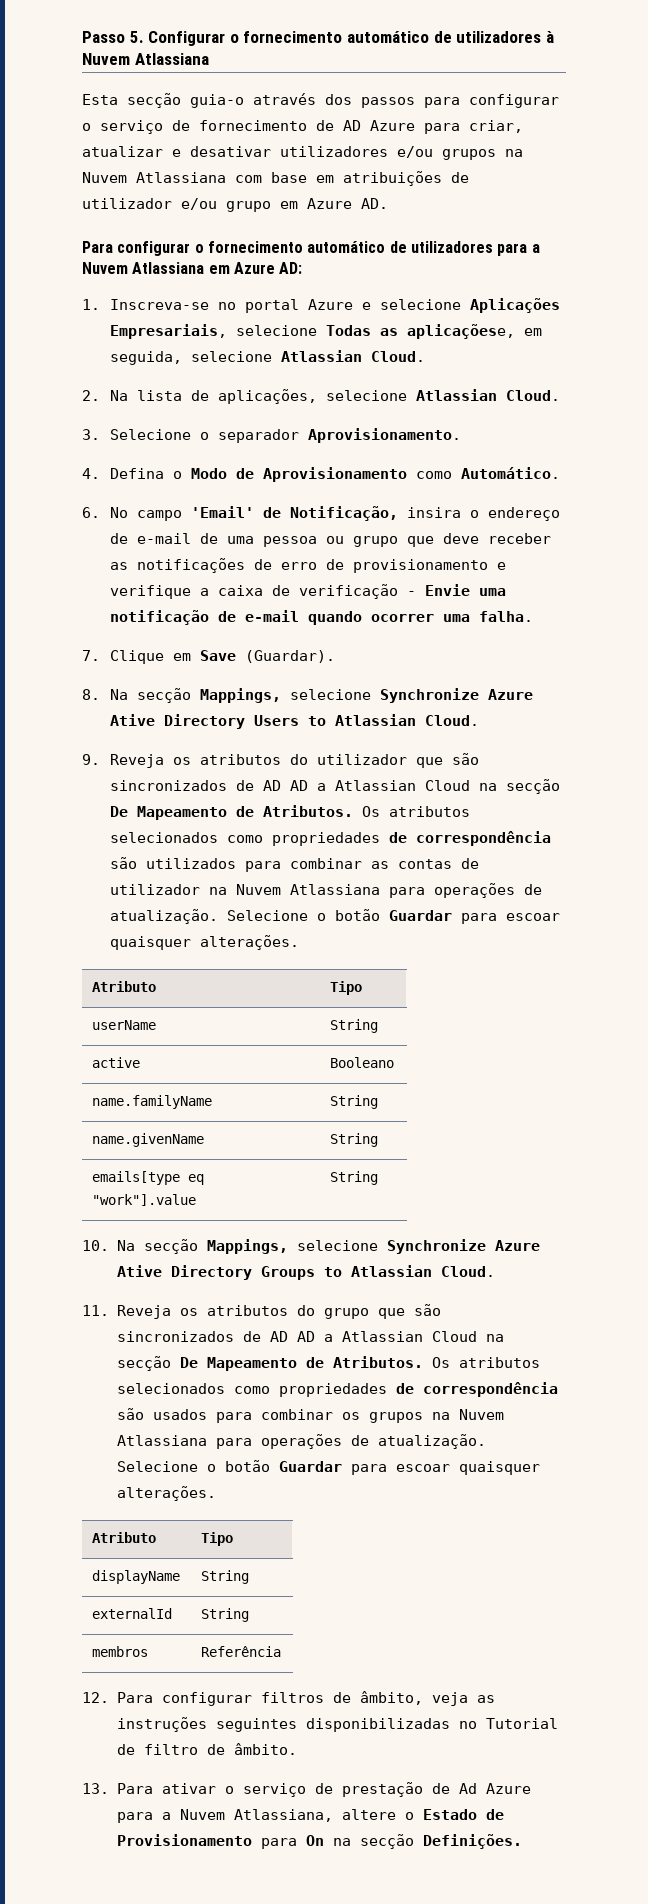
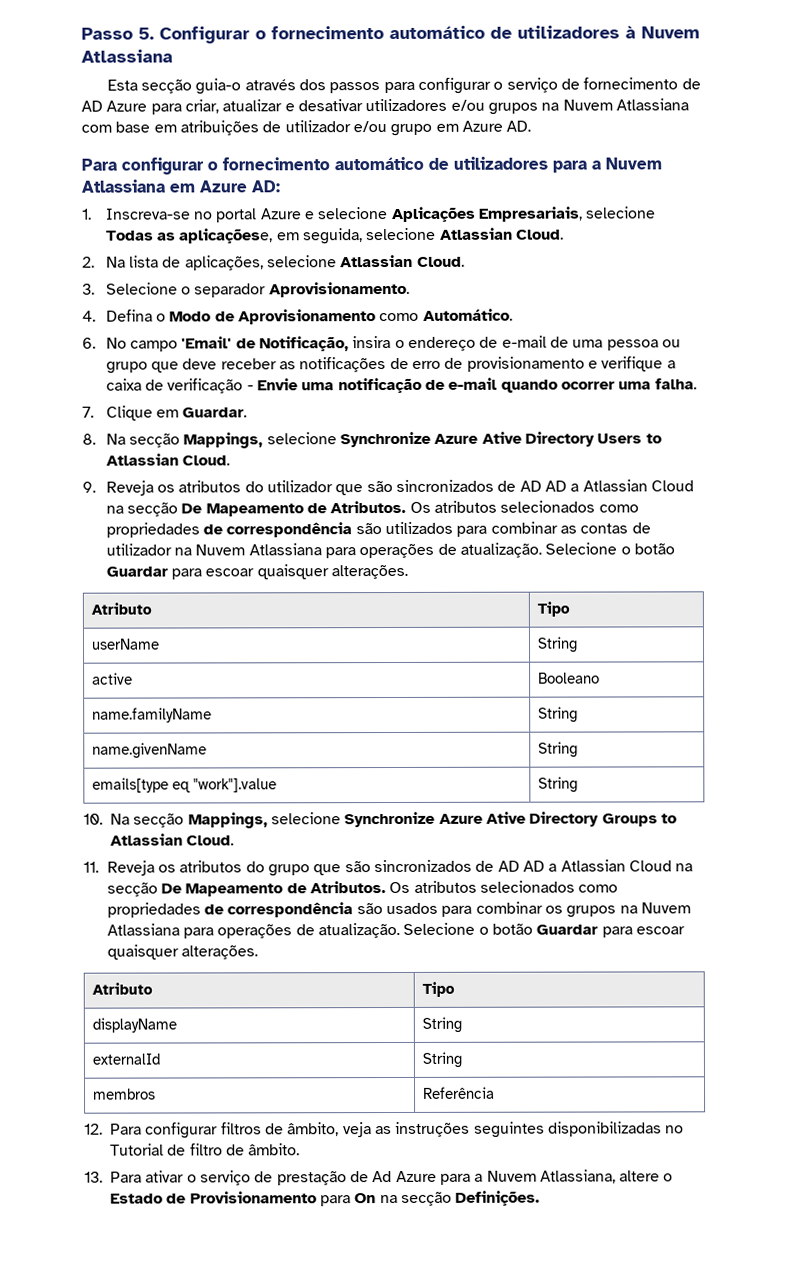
- 7. Clique em Save (Guardar).
+ 7. Clique em Guardar.

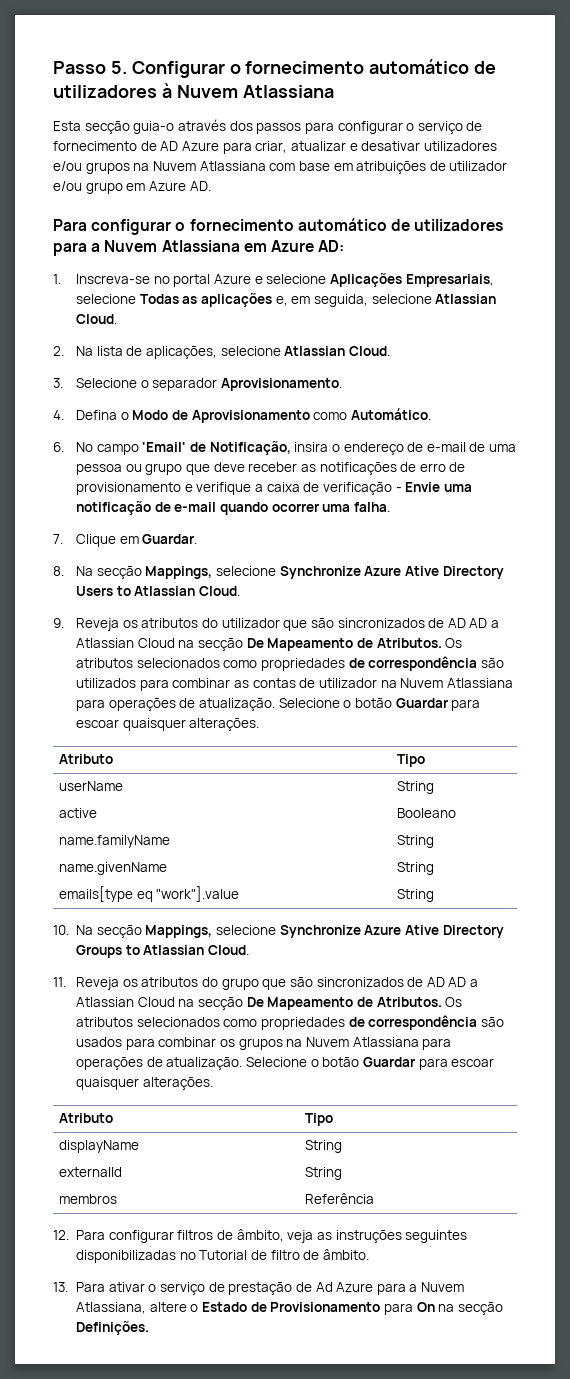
- 1. Inscreva-se no portal Azure e selecione Aplicações Empresariais, selecione Todas as aplicaçõese, em seguida, selecione Atlassian Cloud.
+ 1. Inscreva-se no portal Azure e selecione Aplicações Empresariais, selecione Todas as aplicações e, em seguida, selecione Atlassian Cloud.

